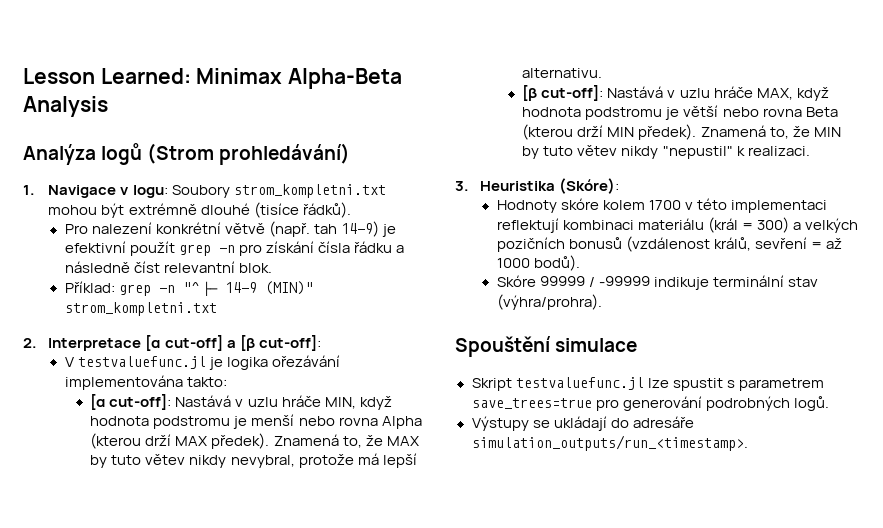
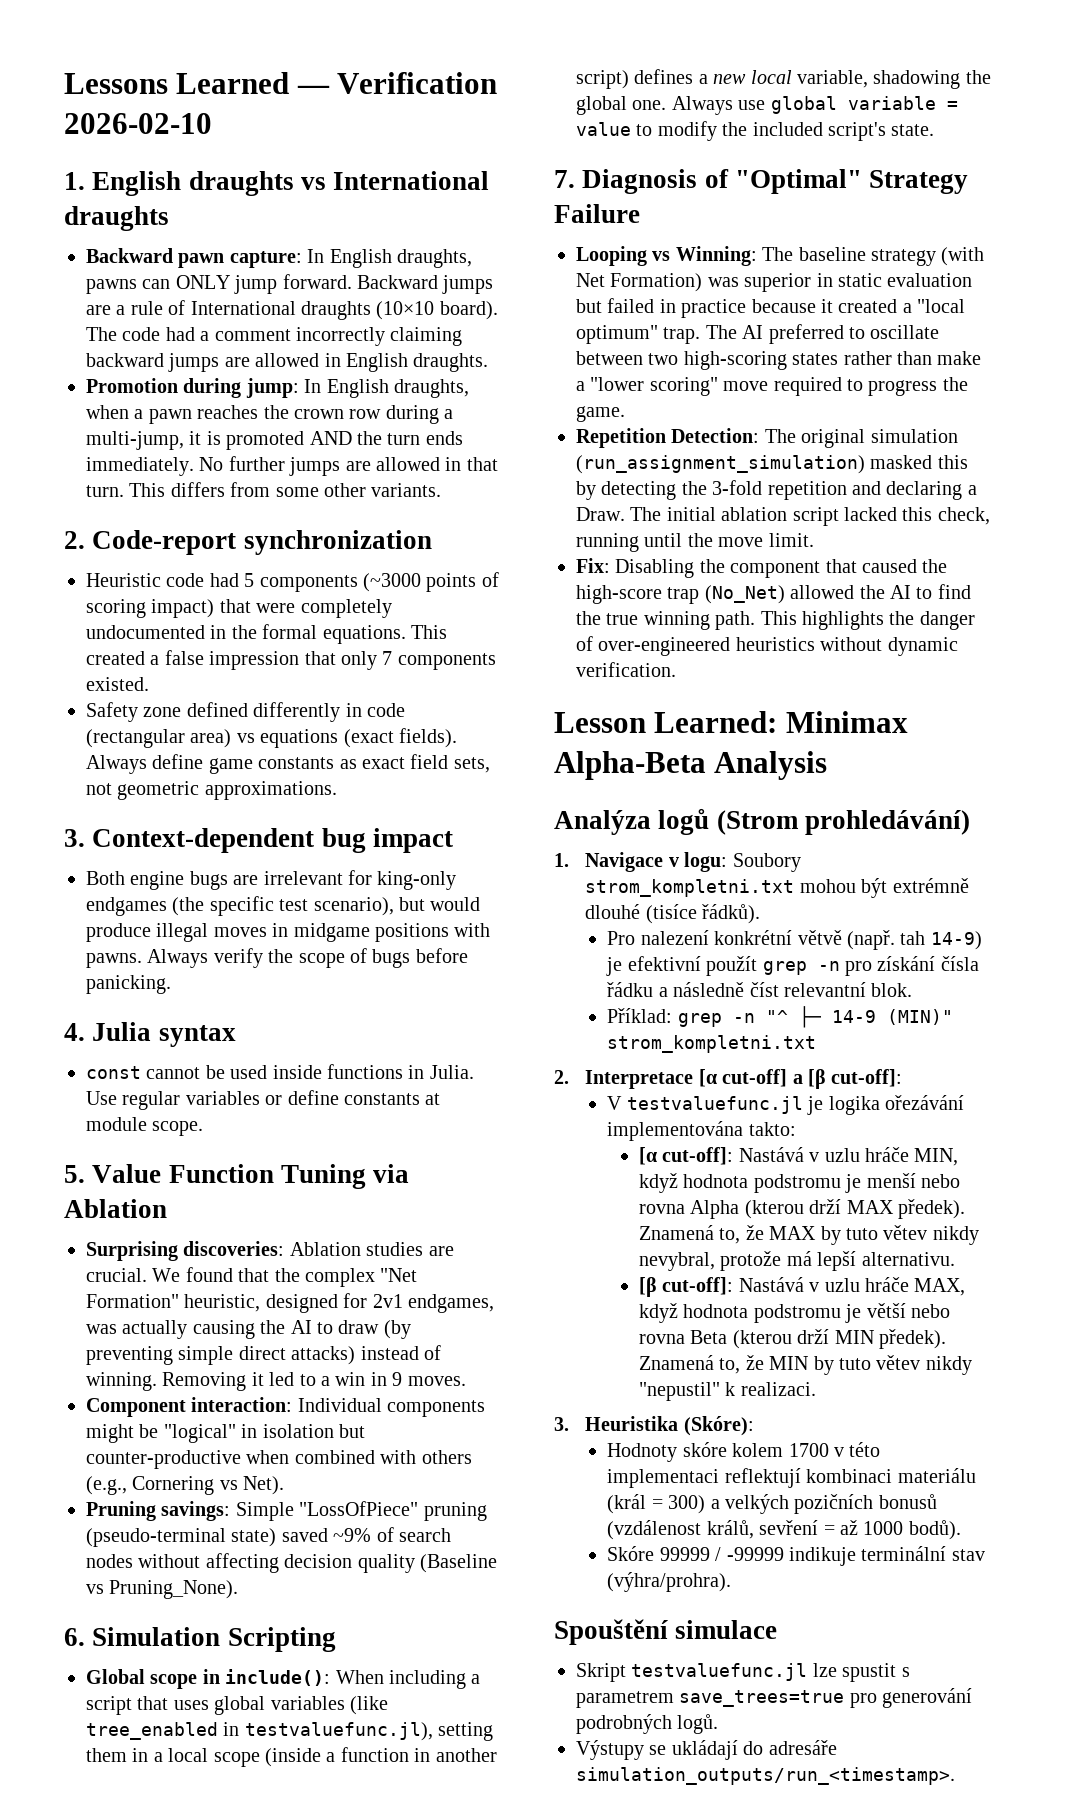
+ Lessons Learned — Verification 2026-02-10
+ 1. English draughts vs International draughts
+ Backward pawn capture: In English draughts, pawns can ONLY jump forward. Backward jumps are a rule of International draughts (10×10 board). The code had a comment incorrectly claiming backward jumps are allowed in English draughts.
+ Promotion during jump: In English draughts, when a pawn reaches the crown row during a multi-jump, it is promoted AND the turn ends immediately. No further jumps are allowed in that turn. This differs from some other variants.
+ 2. Code-report synchronization
+ Heuristic code had 5 components (~3000 points of scoring impact) that were completely undocumented in the formal equations. This created a false impression that only 7 components existed.
+ Safety zone defined differently in code (rectangular area) vs equations (exact fields). Always define game constants as exact field sets, not geometric approximations.
+ 3. Context-dependent bug impact
+ Both engine bugs are irrelevant for king-only endgames (the specific test scenario), but would produce illegal moves in midgame positions with pawns. Always verify the scope of bugs before panicking.
+ 4. Julia syntax
+ const cannot be used inside functions in Julia. Use regular variables or define constants at module scope.
+ 5. Value Function Tuning via Ablation
+ Surprising discoveries: Ablation studies are crucial. We found that the complex "Net Formation" heuristic, designed for 2v1 endgames, was actually causing the AI to draw (by preventing simple direct attacks) instead of winning. Removing it led to a win in 9 moves.
+ Component interaction: Individual components might be "logical" in isolation but counter-productive when combined with others (e.g., Cornering vs Net).
+ Pruning savings: Simple "LossOfPiece" pruning (pseudo-terminal state) saved ~9% of search nodes without affecting decision quality (Baseline vs Pruning_None).
+ 6. Simulation Scripting
+ Global scope in include(): When including a script that uses global variables (like tree_enabled in testvaluefunc.jl), setting them in a local scope (inside a function in another script) defines a new local variable, shadowing the global one. Always use global variable = value to modify the included script's state.
+ 7. Diagnosis of "Optimal" Strategy Failure
+ Looping vs Winning: The baseline strategy (with Net Formation) was superior in static evaluation but failed in practice because it created a "local optimum" trap. The AI preferred to oscillate between two high-scoring states rather than make a "lower scoring" move required to progress the game.
+ Repetition Detection: The original simulation (run_assignment_simulation) masked this by detecting the 3-fold repetition and declaring a Draw. The initial ablation script lacked this check, running until the move limit.
+ Fix: Disabling the component that caused the high-score trap (No_Net) allowed the AI to find the true winning path. This highlights the danger of over-engineered heuristics without dynamic verification.

